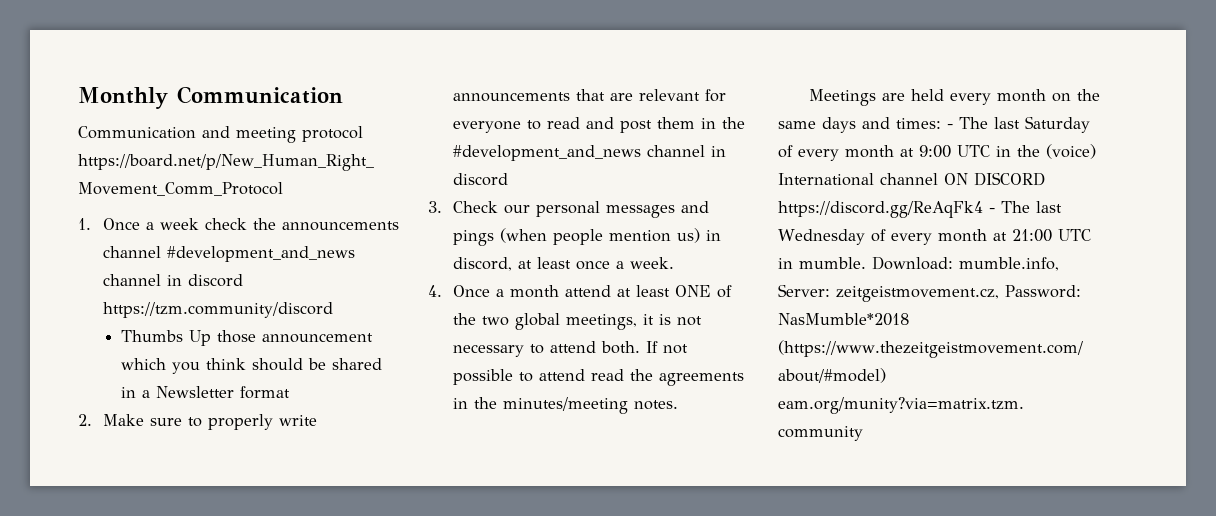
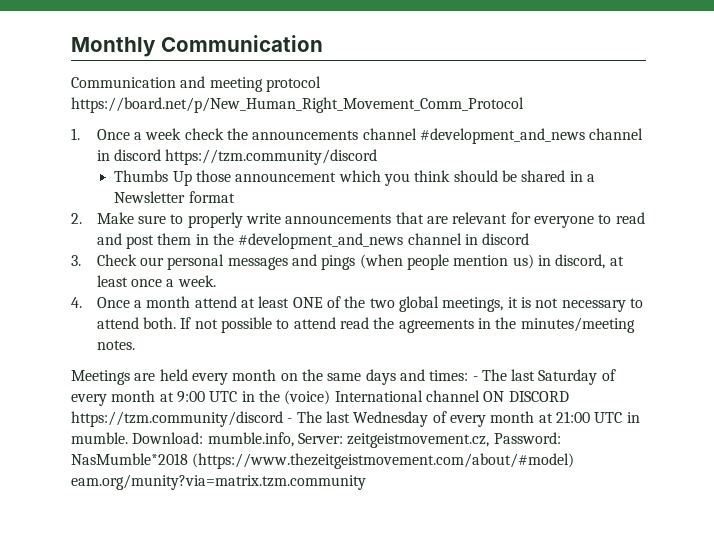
- Meetings are held every month on the same days and times: - The last Saturday of every month at 9:00 UTC in the (voice) International channel ON DISCORD https://discord.gg/ReAqFk4 - The last Wednesday of every month at 21:00 UTC in mumble.
+ Meetings are held every month on the same days and times: - The last Saturday of every month at 9:00 UTC in the (voice) International channel ON DISCORD https://tzm.community/discord - The last Wednesday of every month at 21:00 UTC in mumble.

